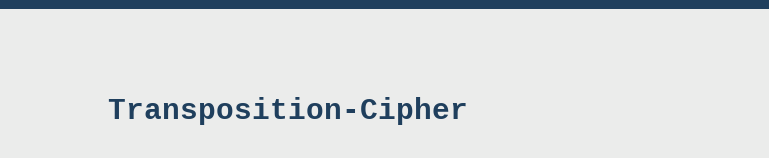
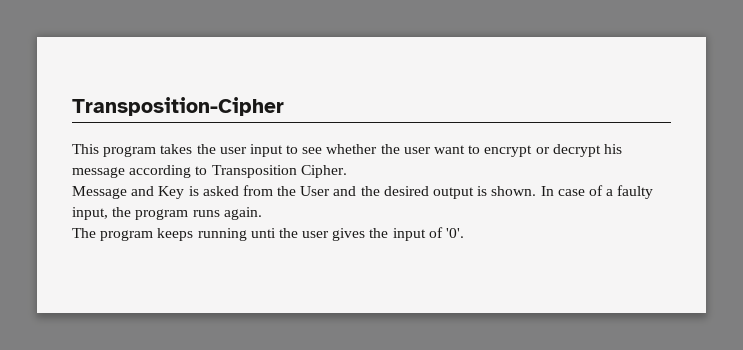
+ This program takes the user input to see whether the user want to encrypt or decrypt his message according to Transposition Cipher.
+ Message and Key is asked from the User and the desired output is shown. In case of a faulty input, the program runs again.
+ The program keeps running unti the user gives the input of '0'.

